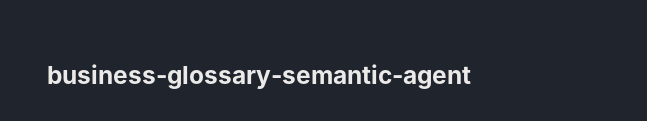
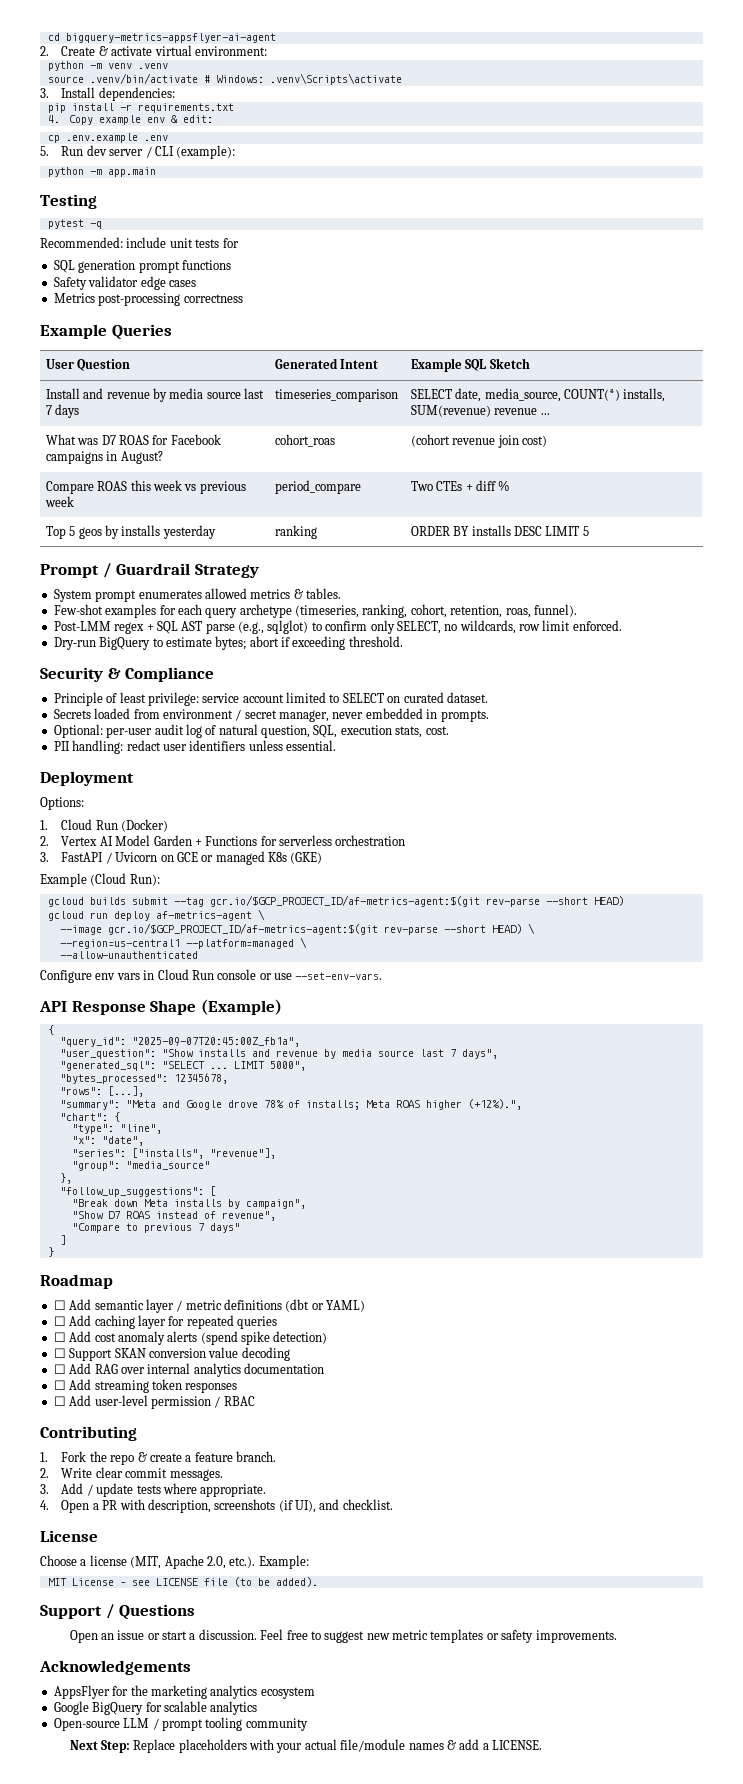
- business-glossary-semantic-agent
+ cd bigquery-metrics-appsflyer-ai-agent
+ 2. Create & activate virtual environment:
+ python -m venv .venv
+ source .venv/bin/activate # Windows: .venv\Scripts\activate
+ 3. Install dependencies:
+ pip install -r requirements.txt
+ 4. Copy example env & edit:
+ cp .env.example .env
+ 5. Run dev server / CLI (example):
+ python -m app.main
+ Testing
+ pytest -q
+ Recommended: include unit tests for
+ SQL generation prompt functions
+ Safety validator edge cases
+ Metrics post-processing correctness
+ Example Queries
+ User Question | Generated Intent | Example SQL Sketch
+ Install and revenue by media source last 7 days | timeseries_comparison | SELECT date, media_source, COUNT(*) installs, SUM(revenue) revenue ...
+ What was D7 ROAS for Facebook campaigns in August? | cohort_roas | (cohort revenue join cost)
+ Compare ROAS this week vs previous week | period_compare | Two CTEs + diff %
+ Top 5 geos by installs yesterday | ranking | ORDER BY installs DESC LIMIT 5
+ Prompt / Guardrail Strategy
+ System prompt enumerates allowed metrics & tables.
+ Few-shot examples for each query archetype (timeseries, ranking, cohort, retention, roas, funnel).
+ Post-LMM regex + SQL AST parse (e.g., sqlglot) to confirm only SELECT, no wildcards, row limit enforced.
+ Dry‑run BigQuery to estimate bytes; abort if exceeding threshold.
+ Security & Compliance
+ Principle of least privilege: service account limited to SELECT on curated dataset.
+ Secrets loaded from environment / secret manager, never embedded in prompts.
+ Optional: per-user audit log of natural question, SQL, execution stats, cost.
+ PII handling: redact user identifiers unless essential.
+ Deployment
+ Options:
+ 1. Cloud Run (Docker)
+ 2. Vertex AI Model Garden + Functions for serverless orchestration
+ 3. FastAPI / Uvicorn on GCE or managed K8s (GKE)
+ Example (Cloud Run):
+ gcloud builds submit --tag gcr.io/$GCP_PROJECT_ID/af-metrics-agent:$(git rev-parse --short HEAD)
+ gcloud run deploy af-metrics-agent \
+ --image gcr.io/$GCP_PROJECT_ID/af-metrics-agent:$(git rev-parse --short HEAD) \
+ --region=us-central1 --platform=managed \
+ --allow-unauthenticated
+ Configure env vars in Cloud Run console or use --set-env-vars.
+ API Response Shape (Example)
+ {
+ "query_id": "2025-09-07T20:45:00Z_fb1a",
+ "user_question": "Show installs and revenue by media source last 7 days",
+ "generated_sql": "SELECT ... LIMIT 5000",
+ "bytes_processed": 12345678,
+ "rows": [...],
+ "summary": "Meta and Google drove 78% of installs; Meta ROAS higher (+12%).",
+ "chart": {
+ "type": "line",
+ "x": "date",
+ "series": ["installs", "revenue"],
+ "group": "media_source"
+ },
+ "follow_up_suggestions": [
+ "Break down Meta installs by campaign",
+ "Show D7 ROAS instead of revenue",
+ "Compare to previous 7 days"
+ ]
+ }
+ Roadmap
+ ☐ Add semantic layer / metric definitions (dbt or YAML)
+ ☐ Add caching layer for repeated queries
+ ☐ Add cost anomaly alerts (spend spike detection)
+ ☐ Support SKAN conversion value decoding
+ ☐ Add RAG over internal analytics documentation
+ ☐ Add streaming token responses
+ ☐ Add user-level permission / RBAC
+ Contributing
+ 1. Fork the repo & create a feature branch.
+ 2. Write clear commit messages.
+ 3. Add / update tests where appropriate.
+ 4. Open a PR with description, screenshots (if UI), and checklist.
+ License
+ Choose a license (MIT, Apache 2.0, etc.). Example:
+ MIT License – see LICENSE file (to be added).
+ Support / Questions
+ Open an issue or start a discussion. Feel free to suggest new metric templates or safety improvements.
+ Acknowledgements
+ AppsFlyer for the marketing analytics ecosystem
+ Google BigQuery for scalable analytics
+ Open-source LLM / prompt tooling community
+ Next Step: Replace placeholders with your actual file/module names & add a LICENSE.

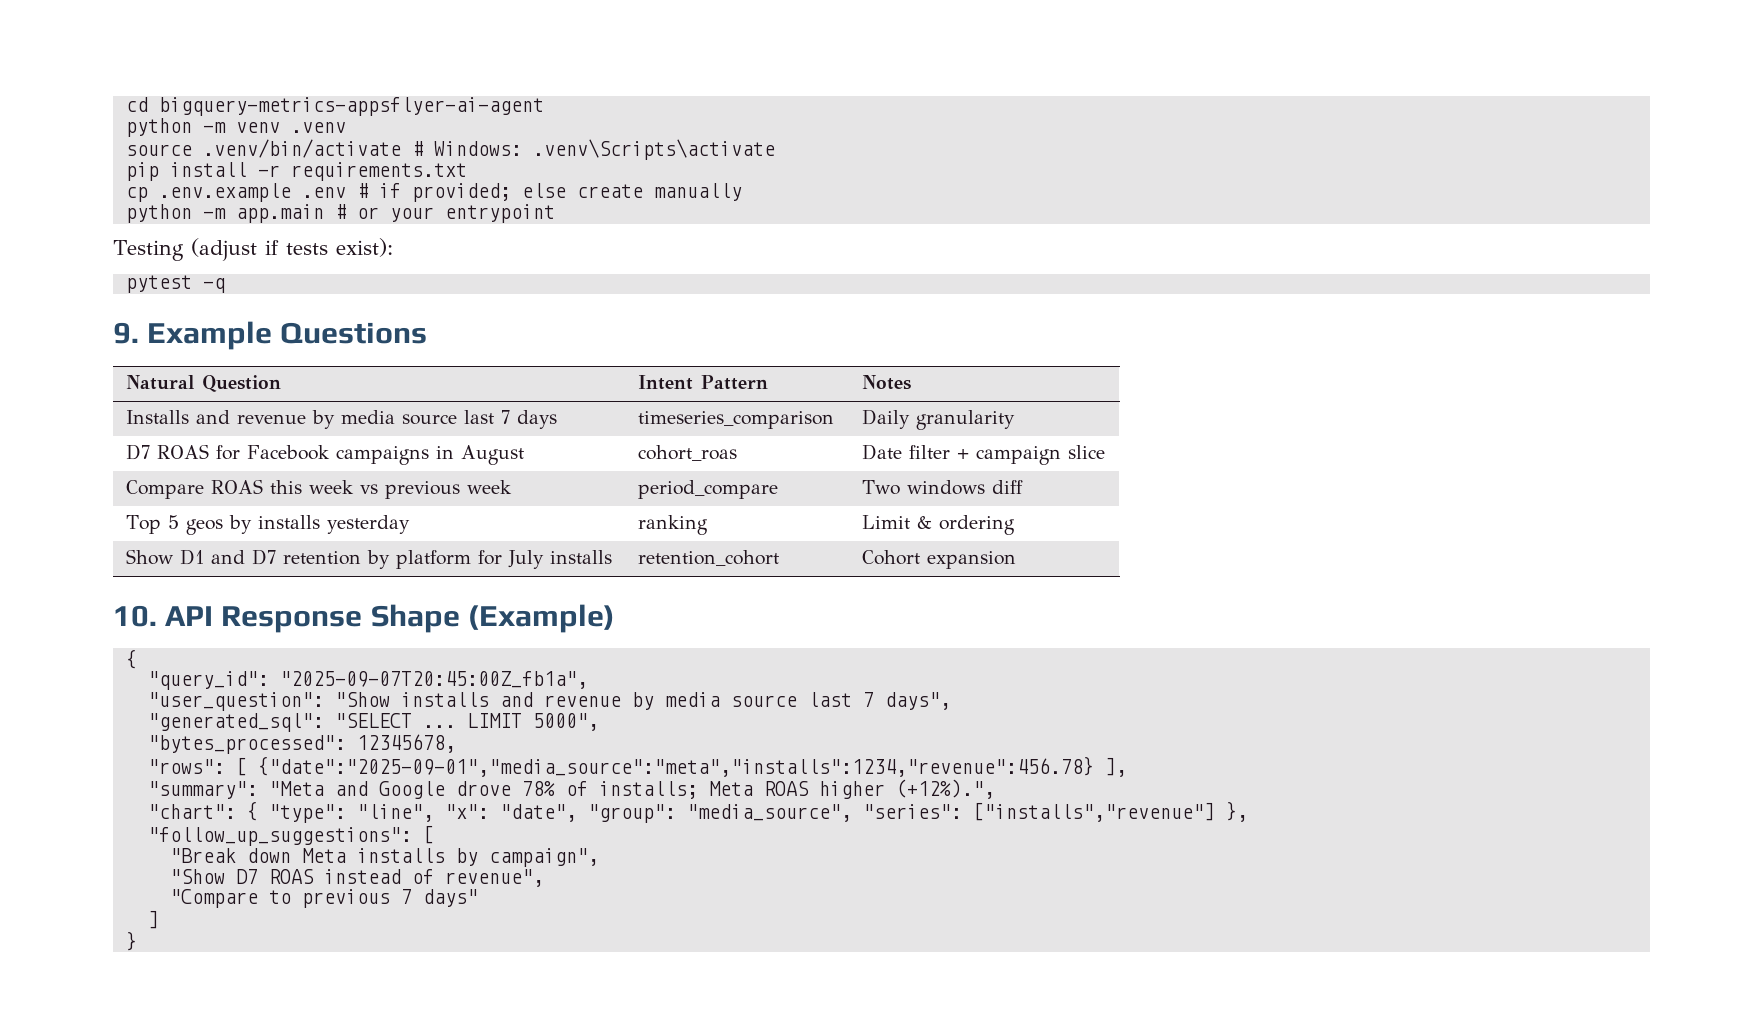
- 2. Create & activate virtual environment:
- 3. Install dependencies:
- 4. Copy example env & edit:
- cp .env.example .env
- 5. Run dev server / CLI (example):
- python -m app.main
- Testing
+ cp .env.example .env # if provided; else create manually
+ python -m app.main # or your entrypoint
+ Testing (adjust if tests exist):
  pytest -q
- Recommended: include unit tests for
- SQL generation prompt functions
- Safety validator edge cases
- Metrics post-processing correctness
- Example Queries
- User Question | Generated Intent | Example SQL Sketch
- Install and revenue by media source last 7 days | timeseries_comparison | SELECT date, media_source, COUNT(*) installs, SUM(revenue) revenue ...
- What was D7 ROAS for Facebook campaigns in August? | cohort_roas | (cohort revenue join cost)
+ 9. Example Questions
+ Natural Question | Intent Pattern | Notes
+ Installs and revenue by media source last 7 days | timeseries_comparison | Daily granularity
+ D7 ROAS for Facebook campaigns in August | cohort_roas | Date filter + campaign slice
- Compare ROAS this week vs previous week | period_compare | Two CTEs + diff %
+ Compare ROAS this week vs previous week | period_compare | Two windows diff
- Top 5 geos by installs yesterday | ranking | ORDER BY installs DESC LIMIT 5
- Prompt / Guardrail Strategy
- System prompt enumerates allowed metrics & tables.
- Few-shot examples for each query archetype (timeseries, ranking, cohort, retention, roas, funnel).
- Post-LMM regex + SQL AST parse (e.g., sqlglot) to confirm only SELECT, no wildcards, row limit enforced.
- Dry‑run BigQuery to estimate bytes; abort if exceeding threshold.
- Security & Compliance
- Principle of least privilege: service account limited to SELECT on curated dataset.
- Secrets loaded from environment / secret manager, never embedded in prompts.
- Optional: per-user audit log of natural question, SQL, execution stats, cost.
- PII handling: redact user identifiers unless essential.
- Deployment
- Options:
- 1. Cloud Run (Docker)
- 2. Vertex AI Model Garden + Functions for serverless orchestration
- 3. FastAPI / Uvicorn on GCE or managed K8s (GKE)
- Example (Cloud Run):
- gcloud builds submit --tag gcr.io/$GCP_PROJECT_ID/af-metrics-agent:$(git rev-parse --short HEAD)
- gcloud run deploy af-metrics-agent \
- --image gcr.io/$GCP_PROJECT_ID/af-metrics-agent:$(git rev-parse --short HEAD) \
- --region=us-central1 --platform=managed \
- --allow-unauthenticated
- Configure env vars in Cloud Run console or use --set-env-vars.
- API Response Shape (Example)
+ Top 5 geos by installs yesterday | ranking | Limit & ordering
+ Show D1 and D7 retention by platform for July installs | retention_cohort | Cohort expansion
+ 10. API Response Shape (Example)
- "rows": [...],
+ "rows": [ {"date":"2025-09-01","media_source":"meta","installs":1234,"revenue":456.78} ],
- "chart": {
- "type": "line",
- "x": "date",
- "series": ["installs", "revenue"],
- "group": "media_source"
- },
+ "chart": { "type": "line", "x": "date", "group": "media_source", "series": ["installs","revenue"] },
- Roadmap
- ☐ Add semantic layer / metric definitions (dbt or YAML)
- ☐ Add caching layer for repeated queries
- ☐ Add cost anomaly alerts (spend spike detection)
- ☐ Support SKAN conversion value decoding
- ☐ Add RAG over internal analytics documentation
- ☐ Add streaming token responses
- ☐ Add user-level permission / RBAC
- Contributing
- 1. Fork the repo & create a feature branch.
- 2. Write clear commit messages.
- 3. Add / update tests where appropriate.
- 4. Open a PR with description, screenshots (if UI), and checklist.
- License
- Choose a license (MIT, Apache 2.0, etc.). Example:
- MIT License – see LICENSE file (to be added).
- Support / Questions
- Open an issue or start a discussion. Feel free to suggest new metric templates or safety improvements.
- Acknowledgements
- AppsFlyer for the marketing analytics ecosystem
- Google BigQuery for scalable analytics
- Open-source LLM / prompt tooling community
- Next Step: Replace placeholders with your actual file/module names & add a LICENSE.

